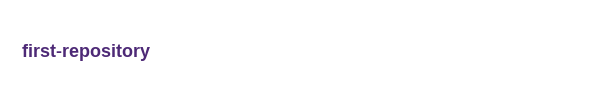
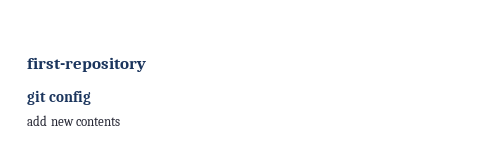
+ git config
+ add new contents

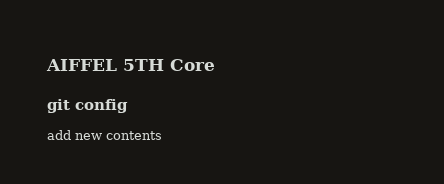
- first-repository
+ AIFFEL 5TH Core

